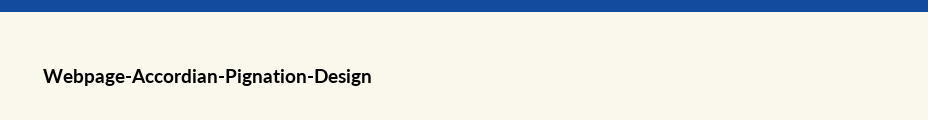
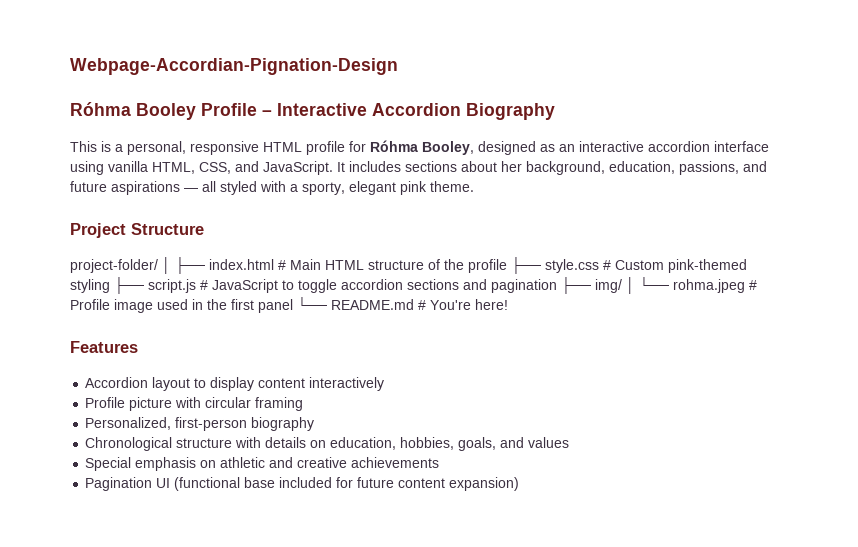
+ Róhma Booley Profile – Interactive Accordion Biography
+ This is a personal, responsive HTML profile for Róhma Booley, designed as an interactive accordion interface using vanilla HTML, CSS, and JavaScript. It includes sections about her background, education, passions, and future aspirations — all styled with a sporty, elegant pink theme.
+ Project Structure
+ project-folder/ │ ├── index.html # Main HTML structure of the profile ├── style.css # Custom pink-themed styling ├── script.js # JavaScript to toggle accordion sections and pagination ├── img/ │ └── rohma.jpeg # Profile image used in the first panel └── README.md # You're here!
+ Features
+ Accordion layout to display content interactively
+ Profile picture with circular framing
+ Personalized, first-person biography
+ Chronological structure with details on education, hobbies, goals, and values
+ Special emphasis on athletic and creative achievements
+ Pagination UI (functional base included for future content expansion)

